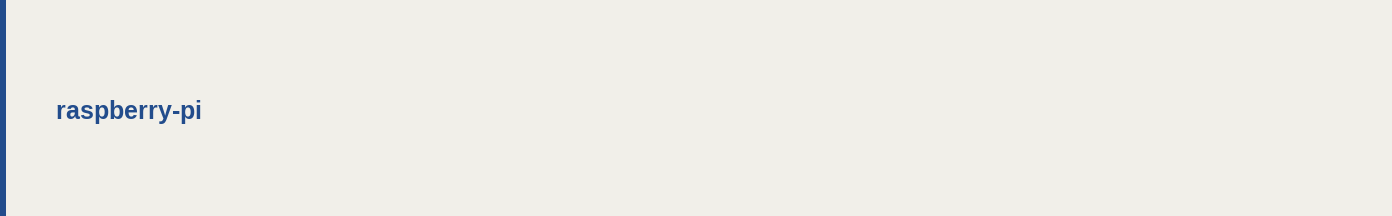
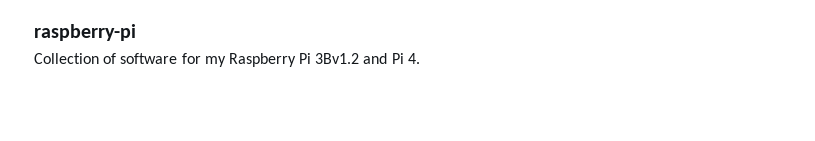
+ Collection of software for my Raspberry Pi 3Bv1.2 and Pi 4.

